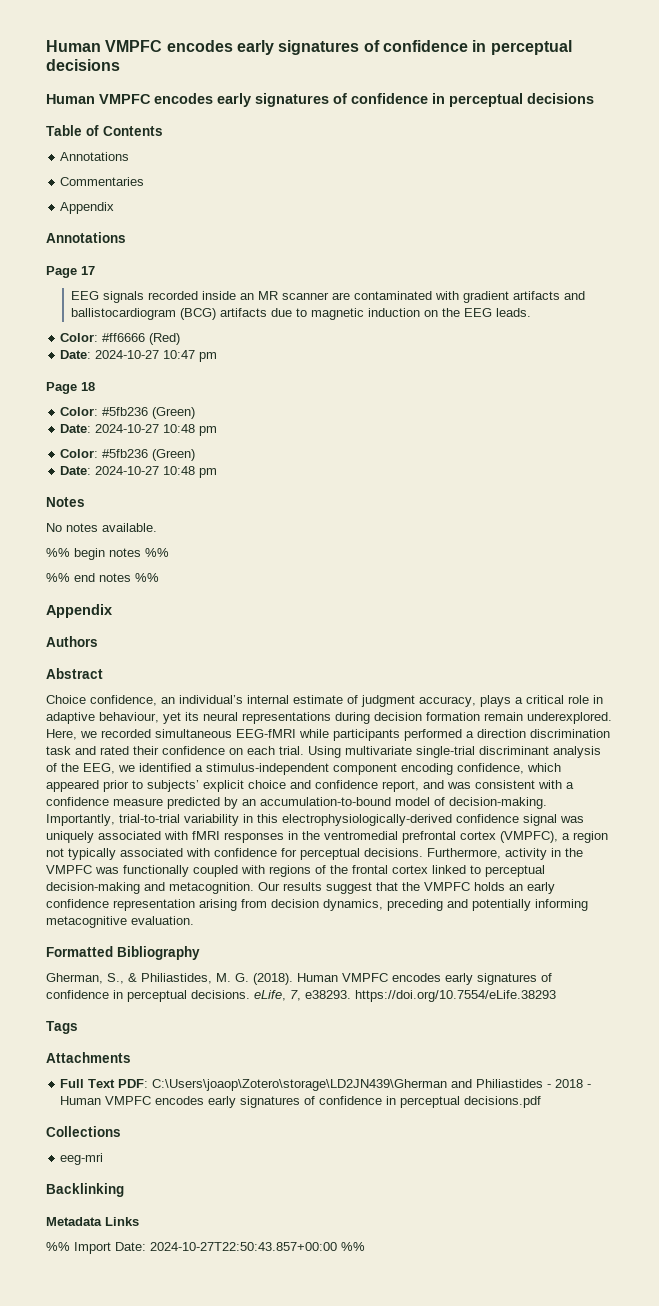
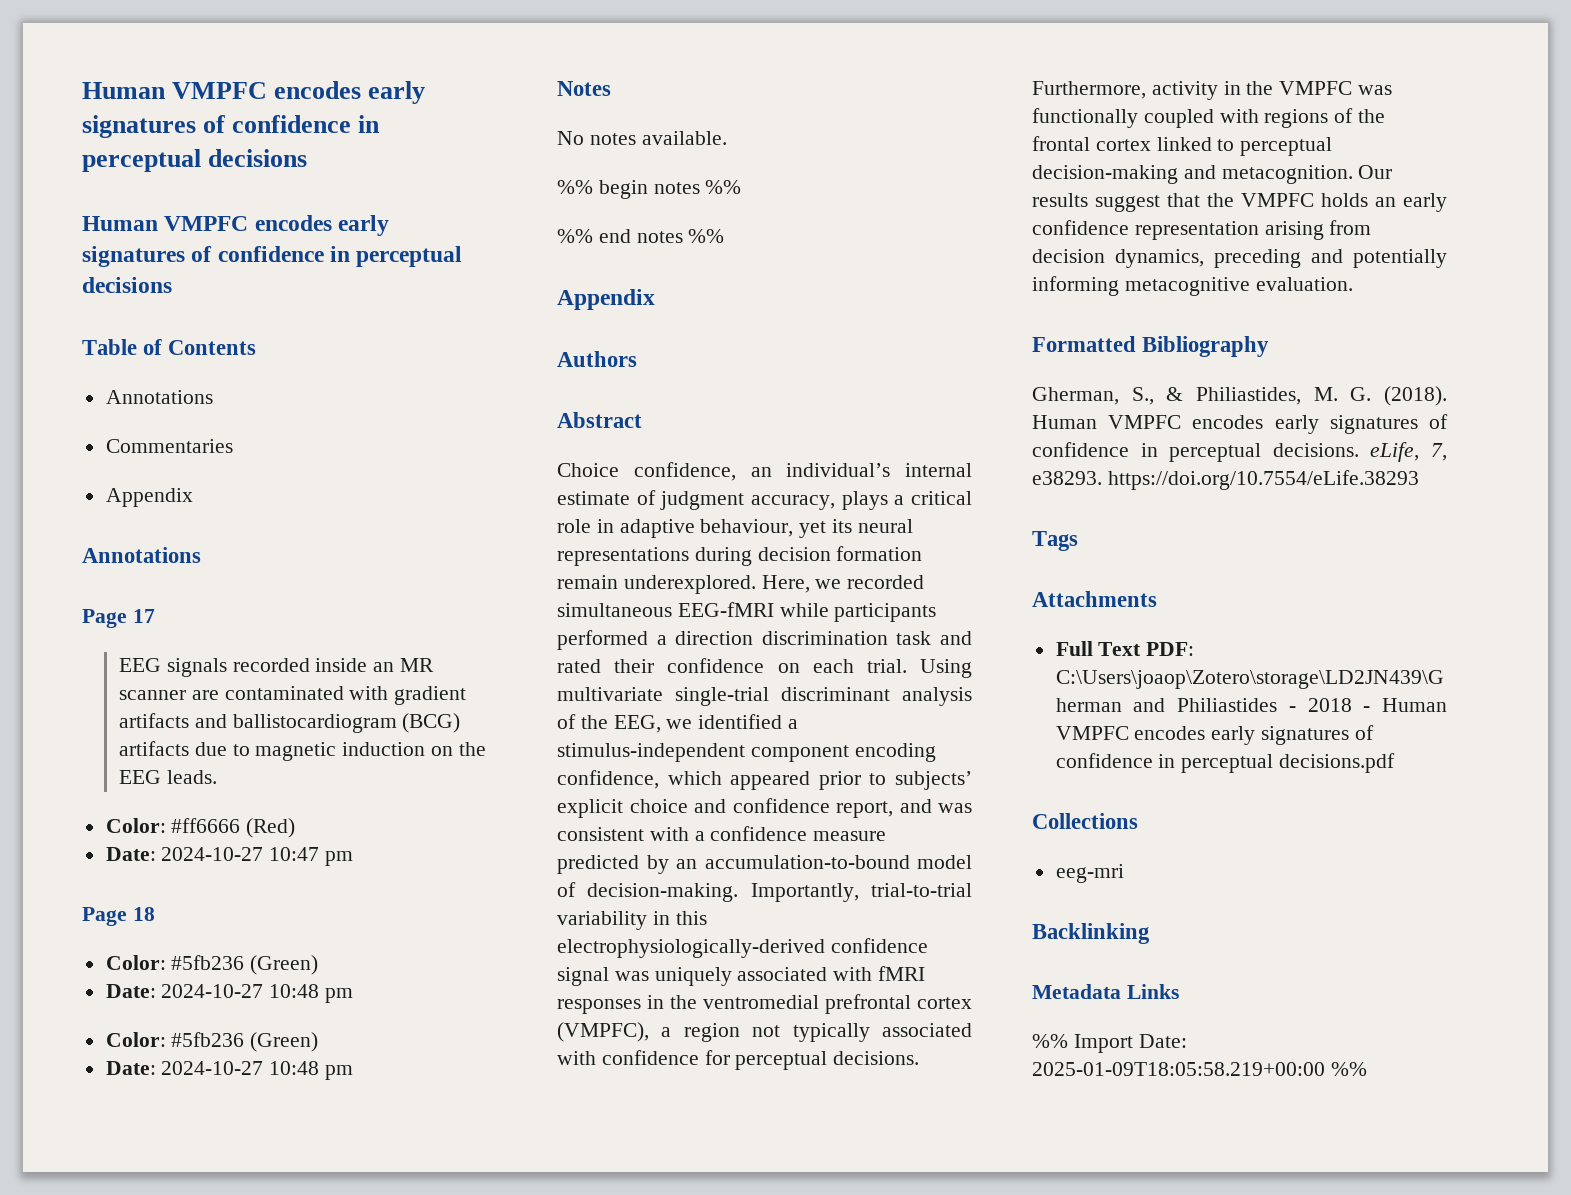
- %% Import Date: 2024-10-27T22:50:43.857+00:00 %%
+ %% Import Date: 2025-01-09T18:05:58.219+00:00 %%

